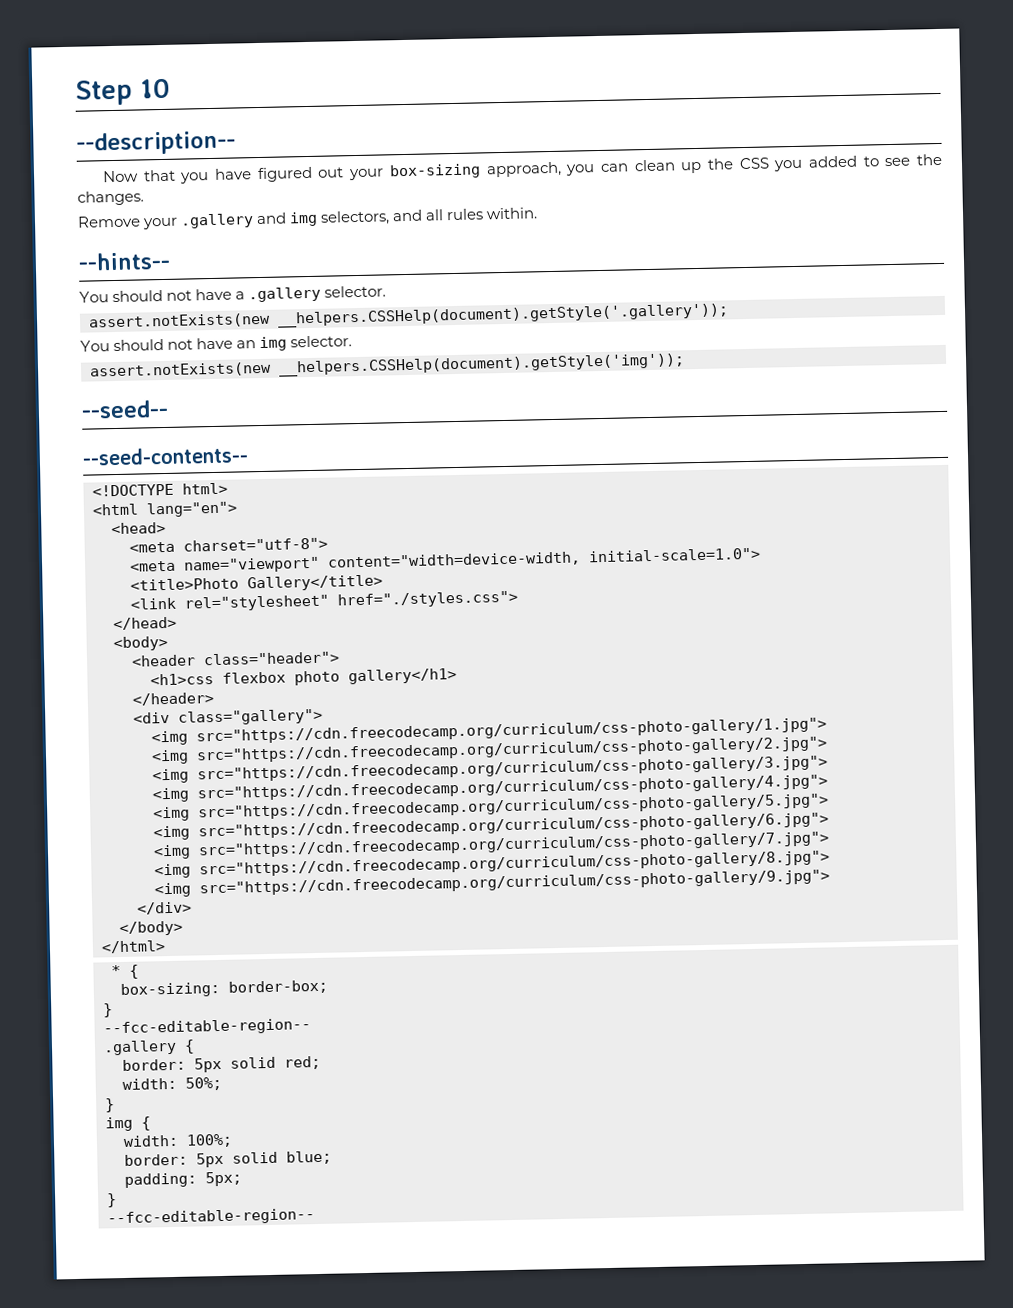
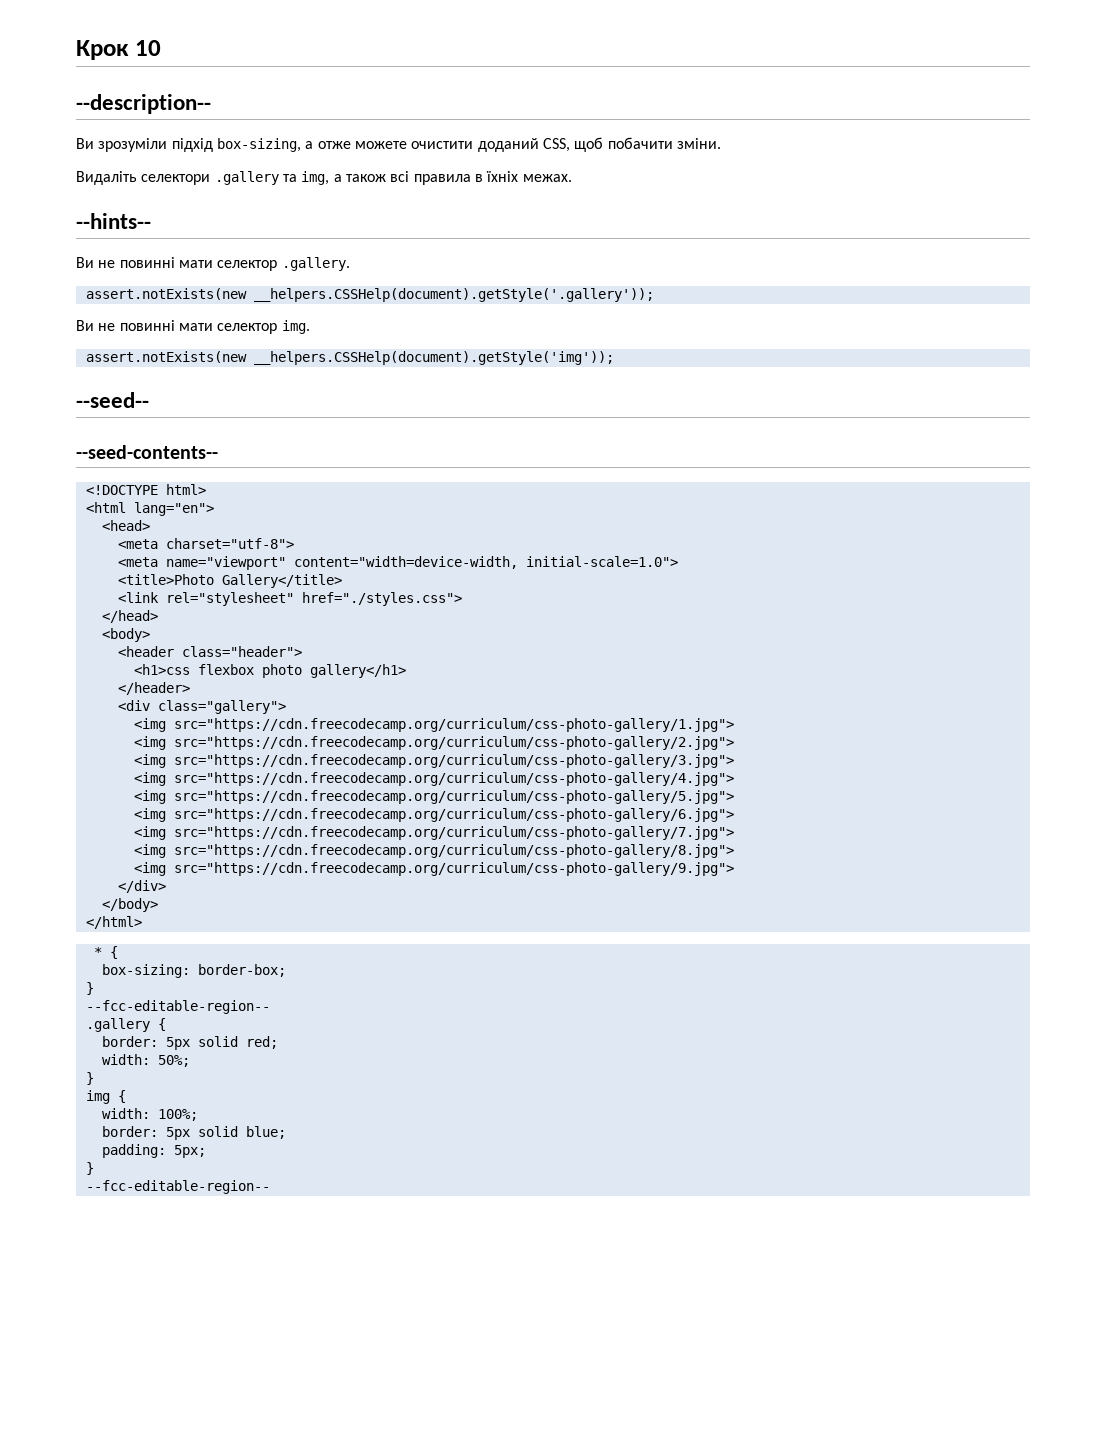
- Step 10
+ Крок 10
- Now that you have figured out your box-sizing approach, you can clean up the CSS you added to see the changes.
- Remove your .gallery and img selectors, and all rules within.
+ Ви зрозуміли підхід box-sizing, а отже можете очистити доданий CSS, щоб побачити зміни.
+ Видаліть селектори .gallery та img, а також всі правила в їхніх межах.
  --hints--
- You should not have a .gallery selector.
+ Ви не повинні мати селектор .gallery.
  assert.notExists(new __helpers.CSSHelp(document).getStyle('.gallery'));
- You should not have an img selector.
+ Ви не повинні мати селектор img.

